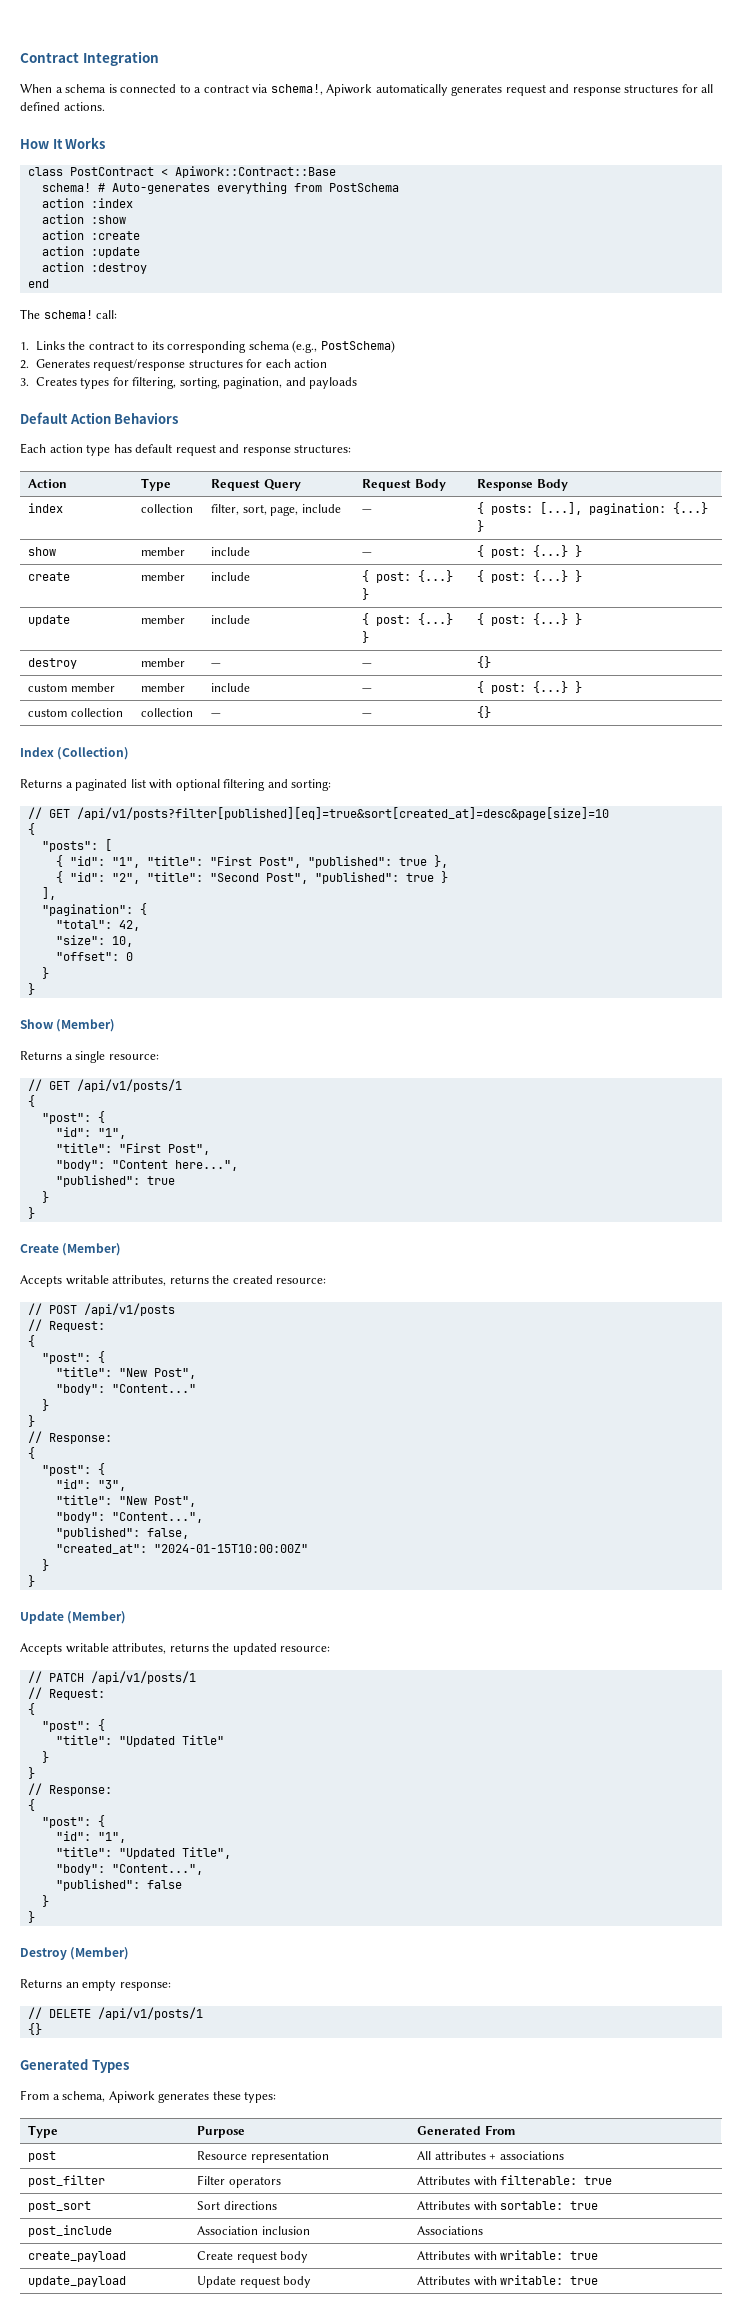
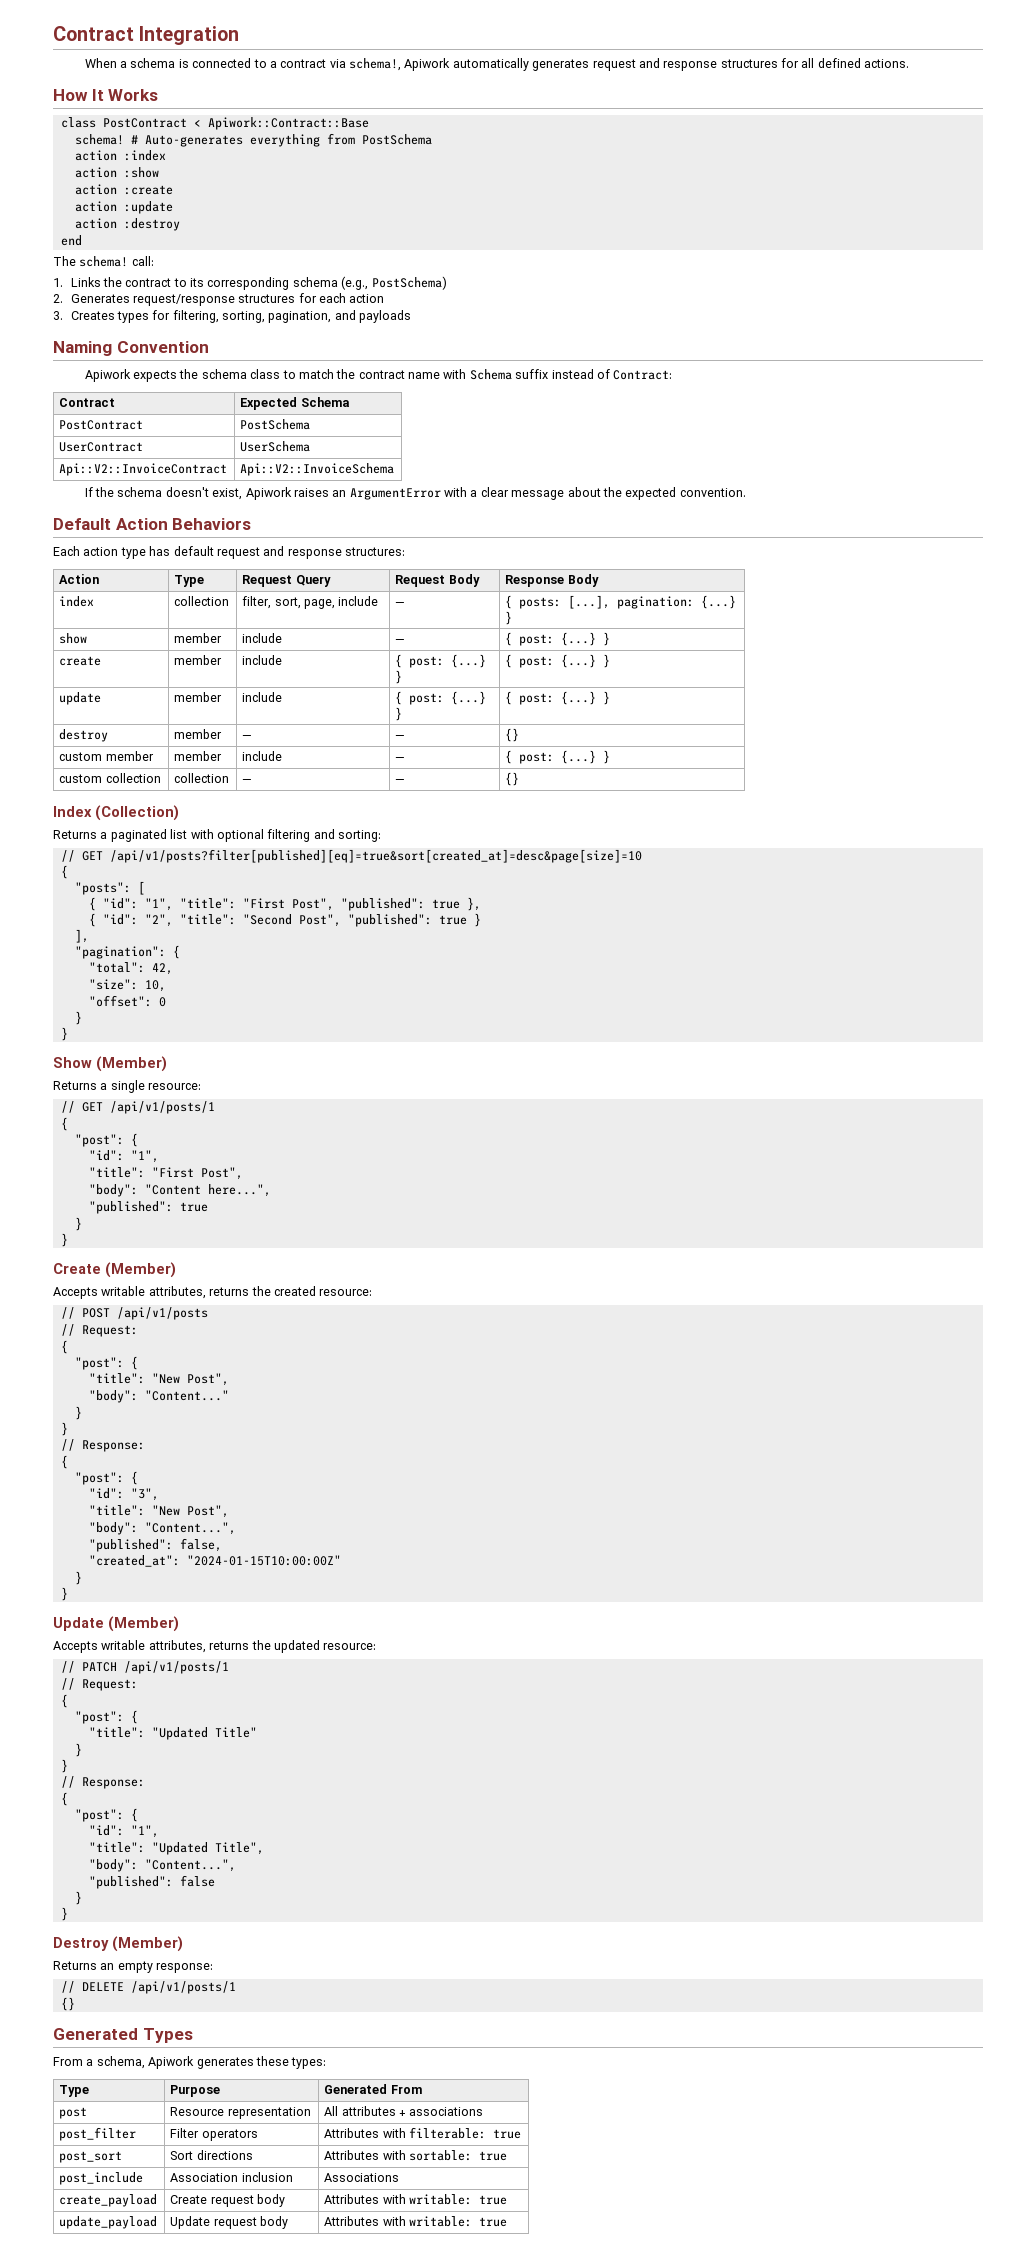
+ Naming Convention
+ Apiwork expects the schema class to match the contract name with Schema suffix instead of Contract:
+ Contract | Expected Schema
+ PostContract | PostSchema
+ UserContract | UserSchema
+ Api::V2::InvoiceContract | Api::V2::InvoiceSchema
+ If the schema doesn't exist, Apiwork raises an ArgumentError with a clear message about the expected convention.

